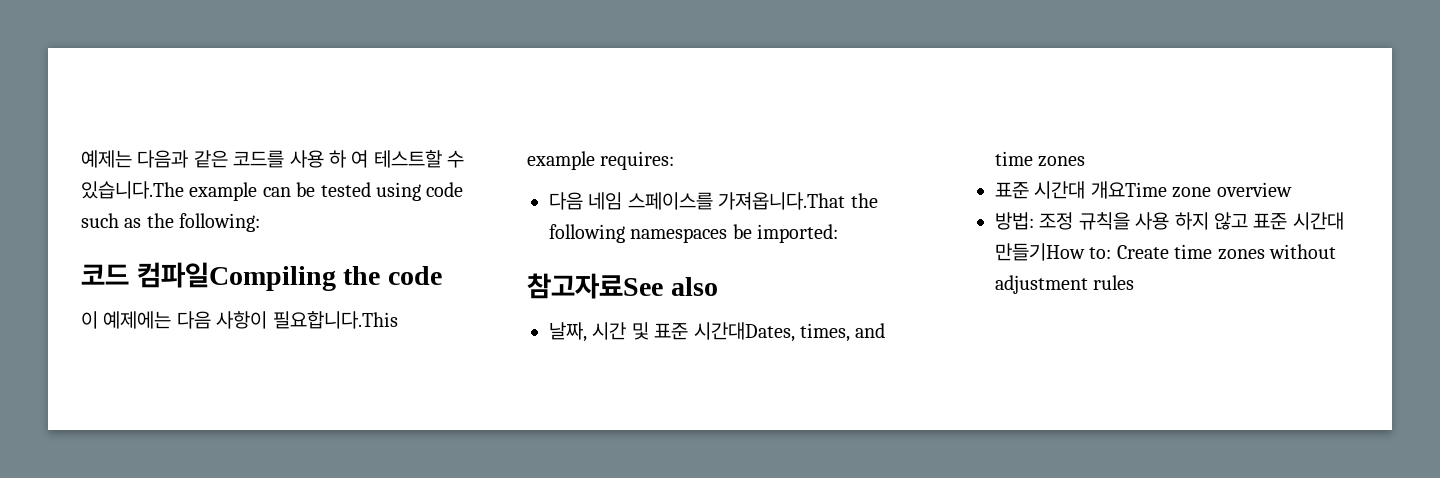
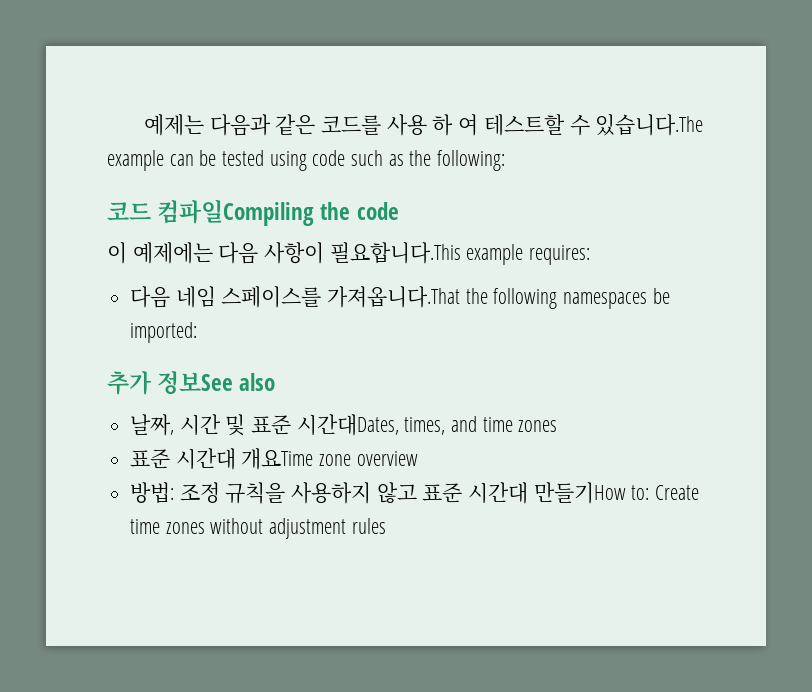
- 참고자료See also
+ 추가 정보See also
- 방법: 조정 규칙을 사용 하지 않고 표준 시간대 만들기How to: Create time zones without adjustment rules
+ 방법: 조정 규칙을 사용하지 않고 표준 시간대 만들기How to: Create time zones without adjustment rules

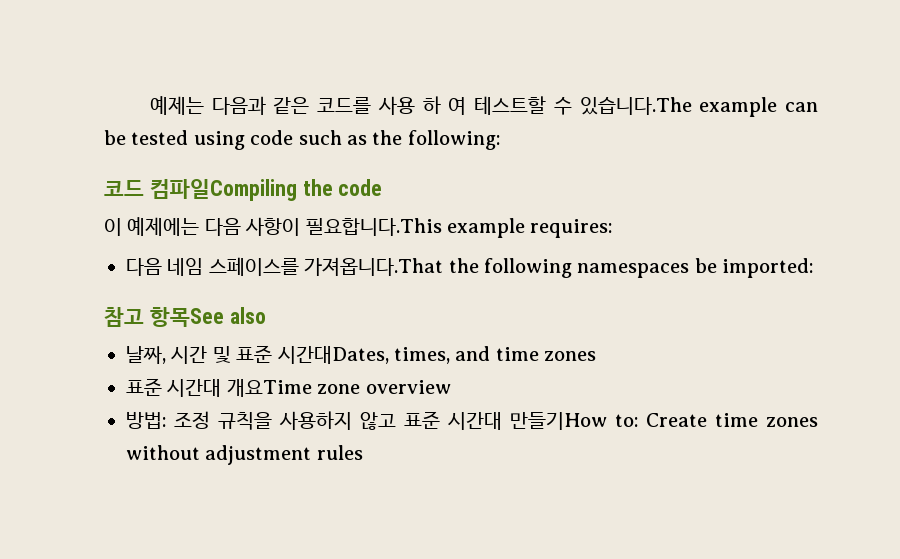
- 추가 정보See also
+ 참고 항목See also

